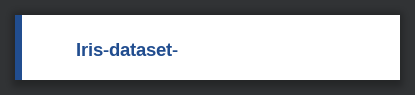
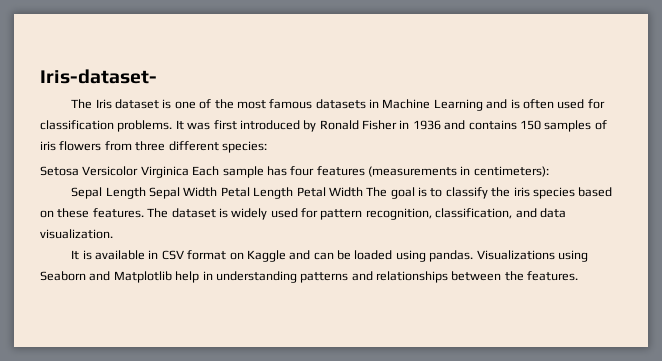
+ The Iris dataset is one of the most famous datasets in Machine Learning and is often used for classification problems. It was first introduced by Ronald Fisher in 1936 and contains 150 samples of iris flowers from three different species:
+ Setosa Versicolor Virginica Each sample has four features (measurements in centimeters):
+ Sepal Length Sepal Width Petal Length Petal Width The goal is to classify the iris species based on these features. The dataset is widely used for pattern recognition, classification, and data visualization.
+ It is available in CSV format on Kaggle and can be loaded using pandas. Visualizations using Seaborn and Matplotlib help in understanding patterns and relationships between the features.

